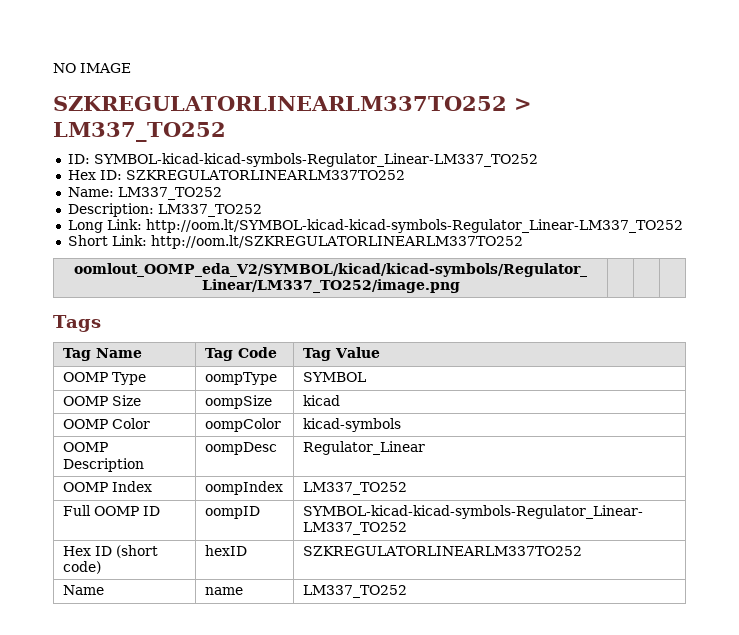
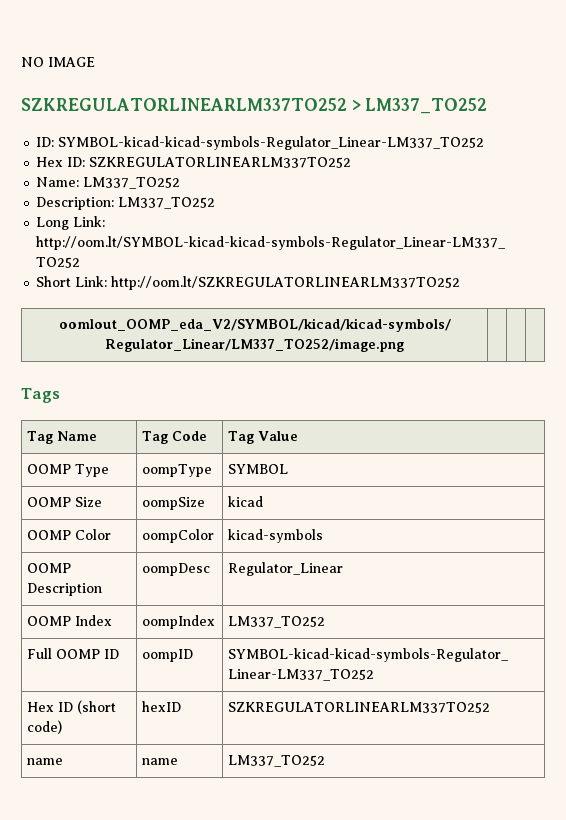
- Name | name | LM337_TO252
+ name | name | LM337_TO252

